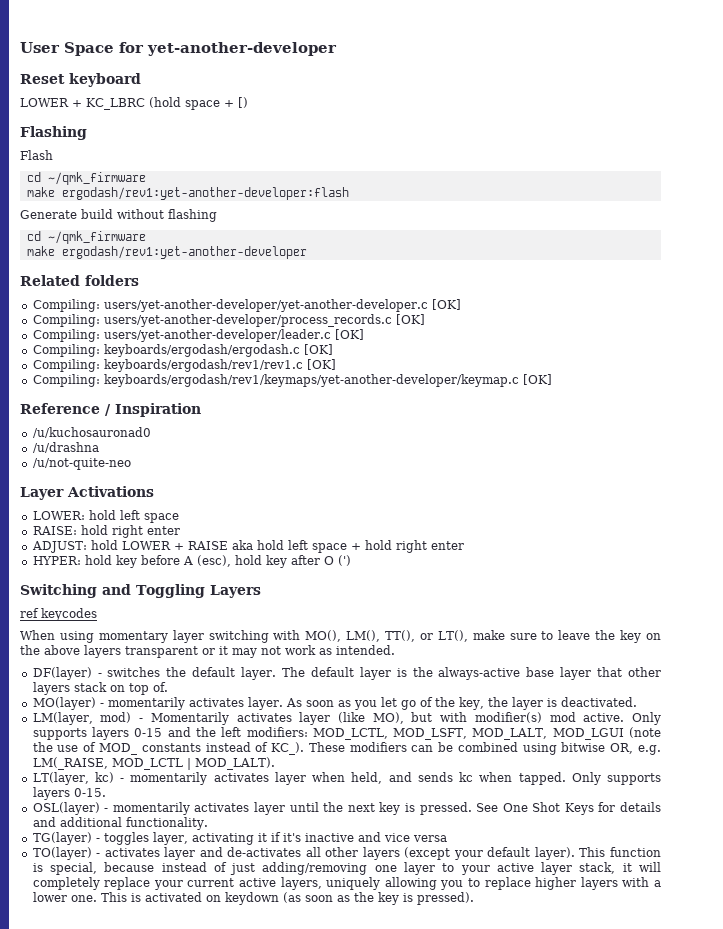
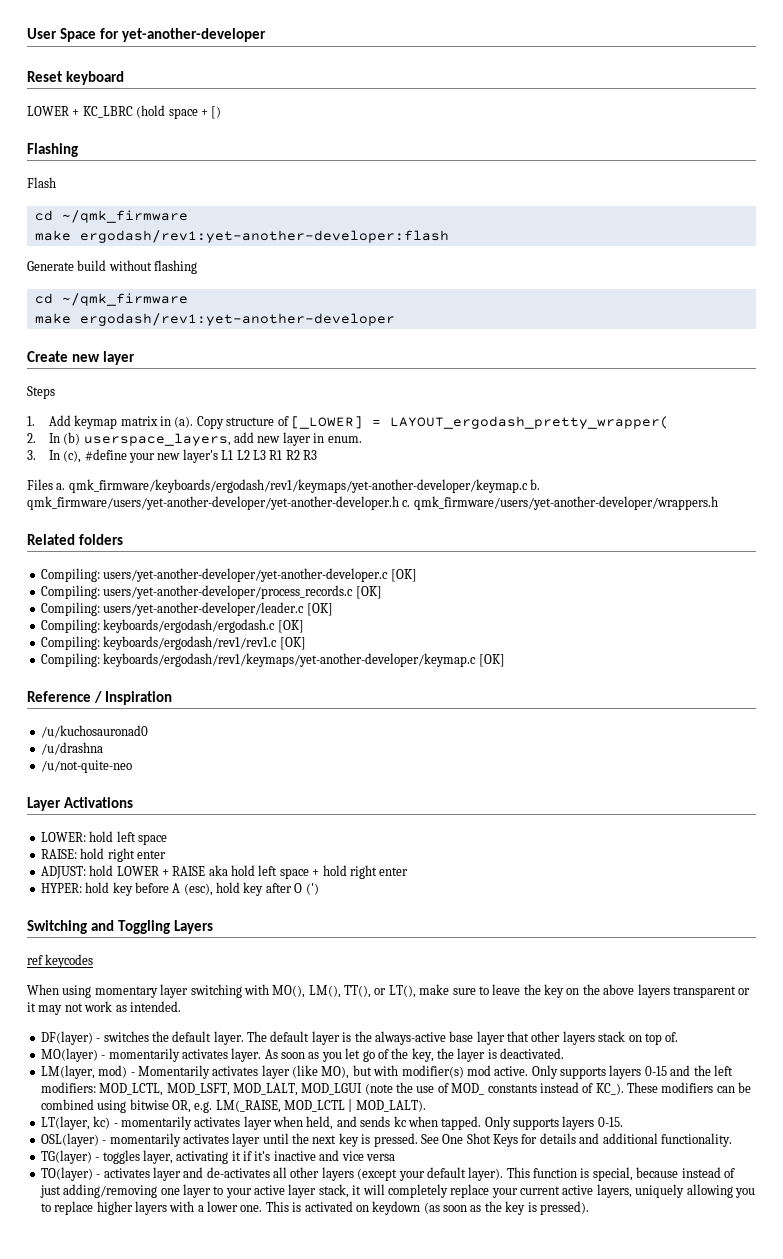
+ Create new layer
+ Steps
+ 1. Add keymap matrix in (a). Copy structure of [_LOWER] = LAYOUT_ergodash_pretty_wrapper(
+ 2. In (b) userspace_layers, add new layer in enum.
+ 3. In (c), #define your new layer's L1 L2 L3 R1 R2 R3
+ Files a. qmk_firmware/keyboards/ergodash/rev1/keymaps/yet-another-developer/keymap.c b. qmk_firmware/users/yet-another-developer/yet-another-developer.h c. qmk_firmware/users/yet-another-developer/wrappers.h

